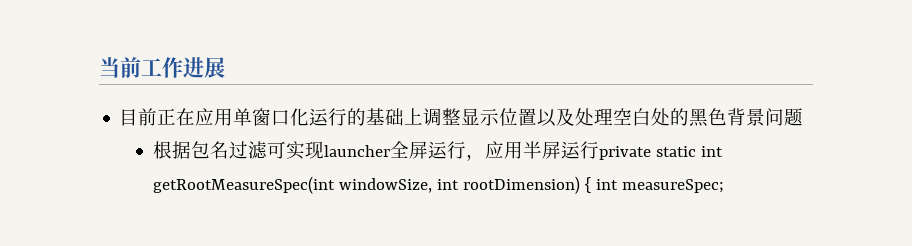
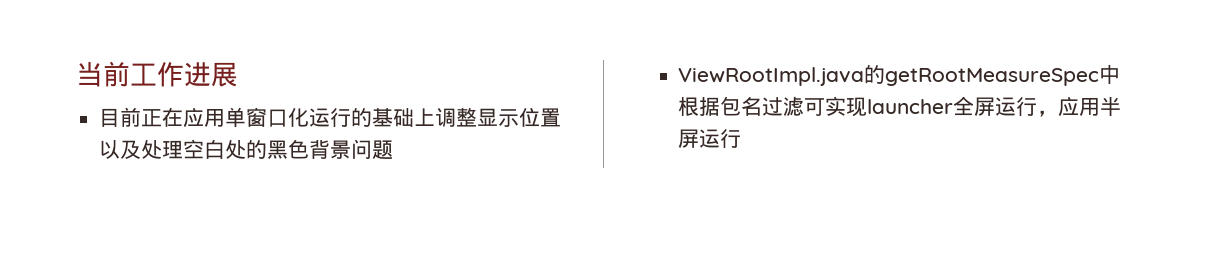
- 根据包名过滤可实现launcher全屏运行，应用半屏运行private static int getRootMeasureSpec(int windowSize, int rootDimension) { int measureSpec;
+ ViewRootImpl.java的getRootMeasureSpec中根据包名过滤可实现launcher全屏运行，应用半屏运行

